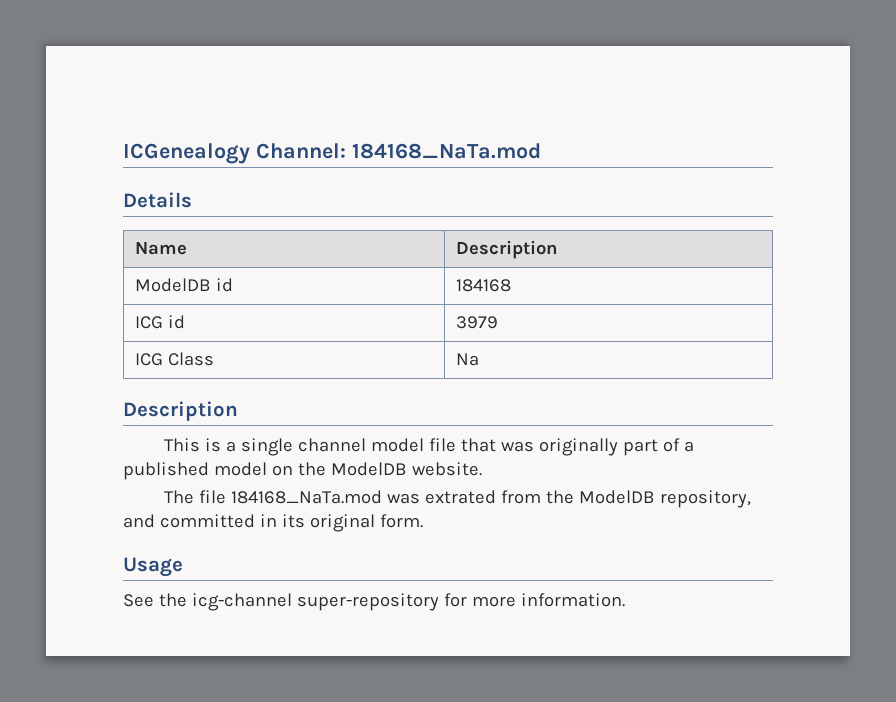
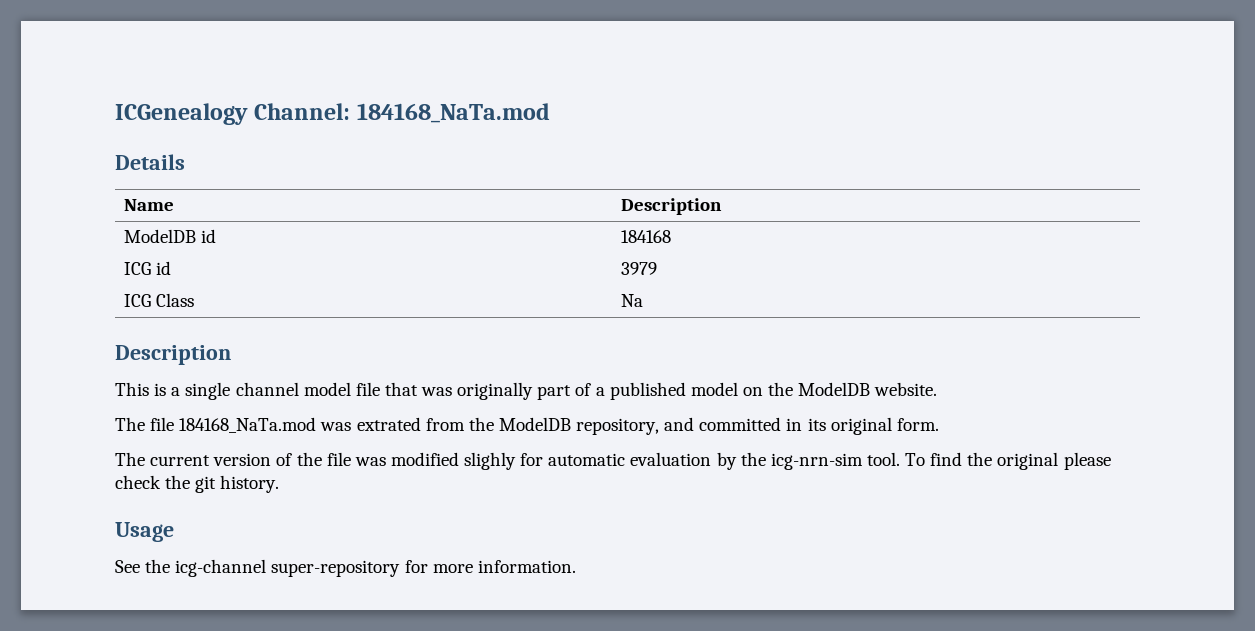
+ The current version of the file was modified slighly for automatic evaluation by the icg-nrn-sim tool. To find the original please check the git history.

